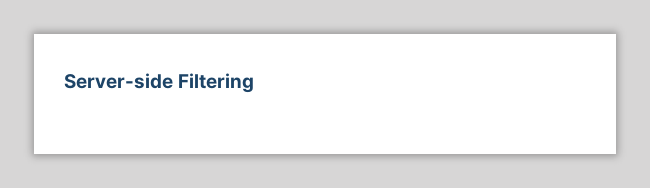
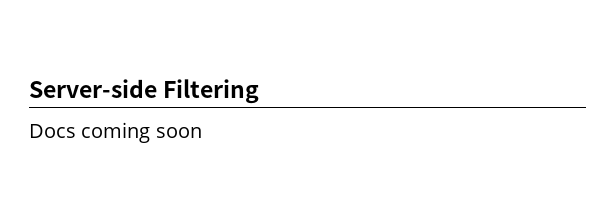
+ Docs coming soon

